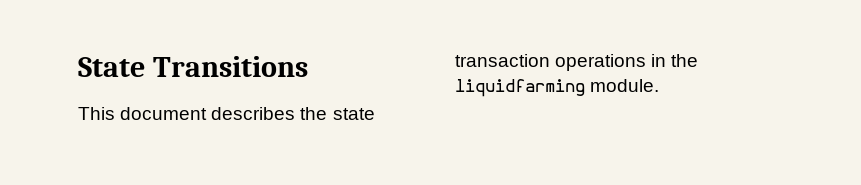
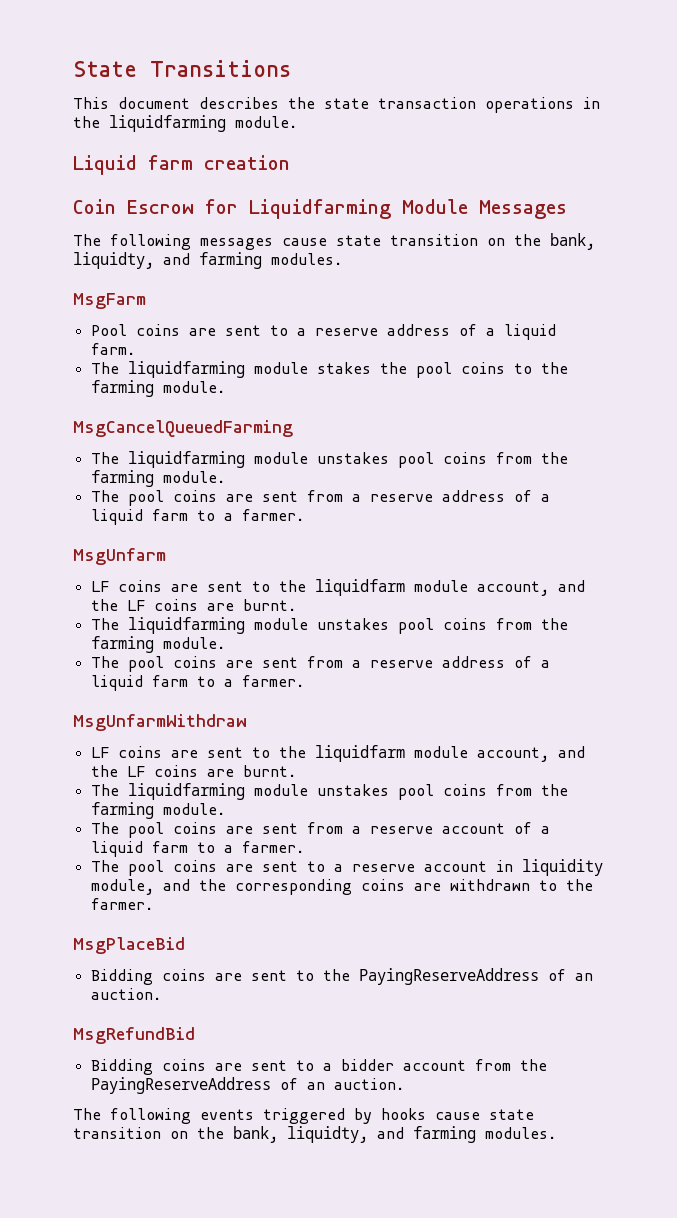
+ Liquid farm creation
+ Coin Escrow for Liquidfarming Module Messages
+ The following messages cause state transition on the bank, liquidty, and farming modules.
+ MsgFarm
+ Pool coins are sent to a reserve address of a liquid farm.
+ The liquidfarming module stakes the pool coins to the farming module.
+ MsgCancelQueuedFarming
+ The liquidfarming module unstakes pool coins from the farming module.
+ The pool coins are sent from a reserve address of a liquid farm to a farmer.
+ MsgUnfarm
+ LF coins are sent to the liquidfarm module account, and the LF coins are burnt.
+ The liquidfarming module unstakes pool coins from the farming module.
+ The pool coins are sent from a reserve address of a liquid farm to a farmer.
+ MsgUnfarmWithdraw
+ LF coins are sent to the liquidfarm module account, and the LF coins are burnt.
+ The liquidfarming module unstakes pool coins from the farming module.
+ The pool coins are sent from a reserve account of a liquid farm to a farmer.
+ The pool coins are sent to a reserve account in liquidity module, and the corresponding coins are withdrawn to the farmer.
+ MsgPlaceBid
+ Bidding coins are sent to the PayingReserveAddress of an auction.
+ MsgRefundBid
+ Bidding coins are sent to a bidder account from the PayingReserveAddress of an auction.
+ The following events triggered by hooks cause state transition on the bank, liquidty, and farming modules.

